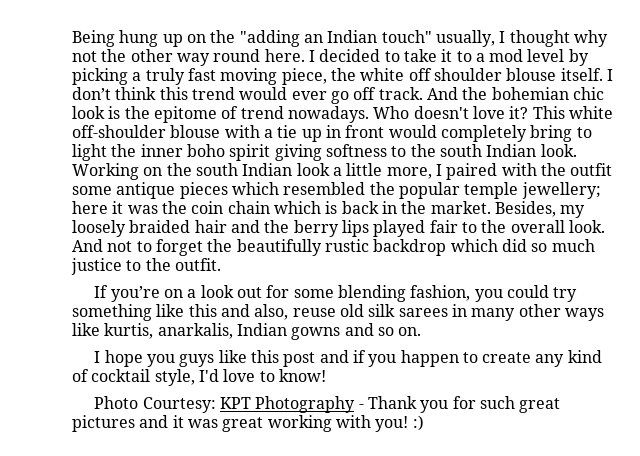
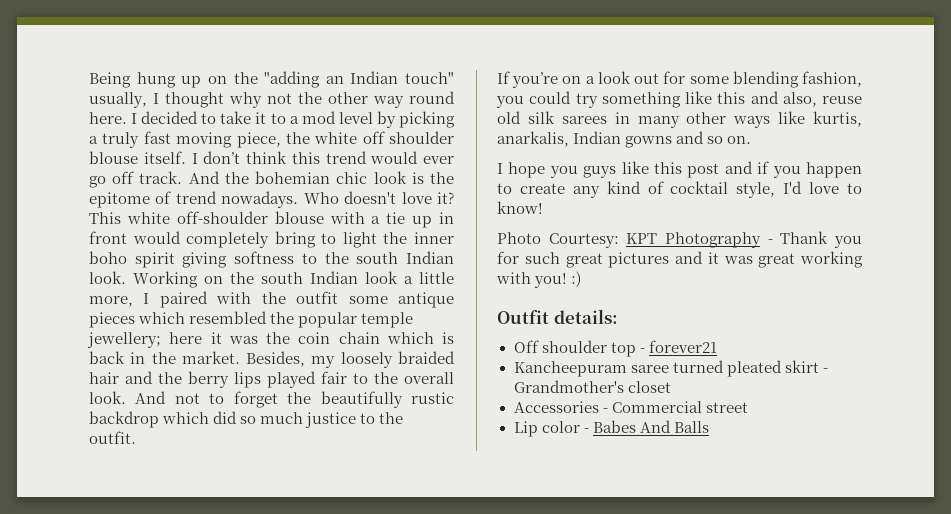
+ Outfit details:
+ Off shoulder top - forever21
+ Kancheepuram saree turned pleated skirt - Grandmother's closet
+ Accessories - Commercial street
+ Lip color - Babes And Balls

